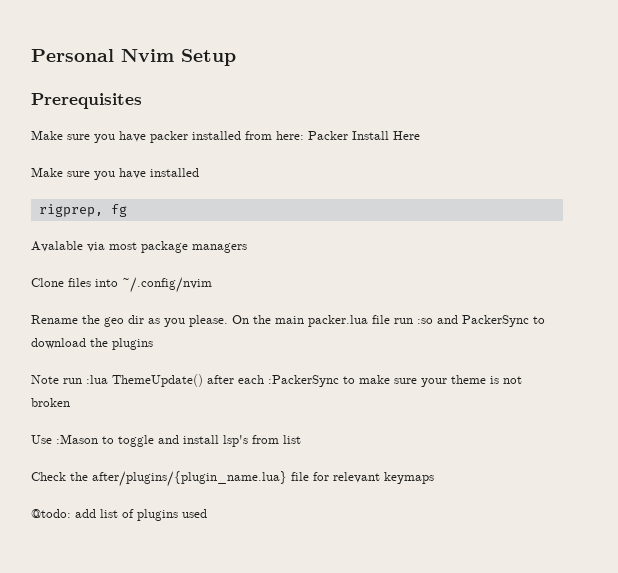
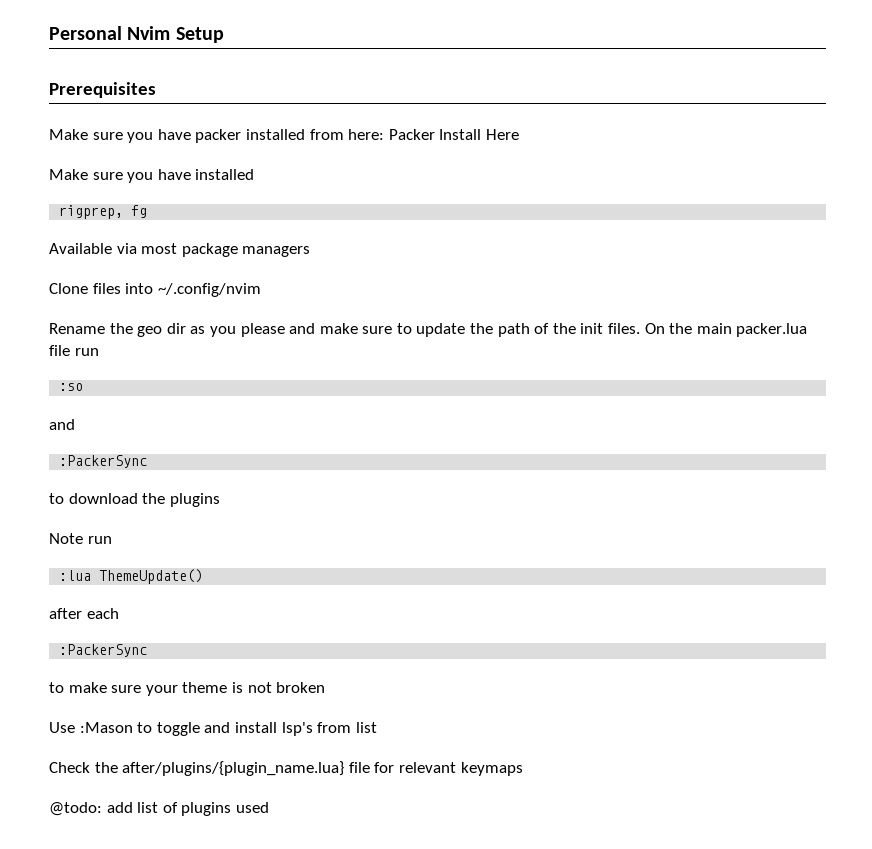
- Avalable via most package managers
+ Available via most package managers
- Rename the geo dir as you please.
+ Rename the geo dir as you please and make sure to update the path of the init files.
- On the main packer.lua file run :so and PackerSync to download the plugins
+ On the main packer.lua file run
+ :so
+ and
+ :PackerSync
+ to download the plugins
- Note run :lua ThemeUpdate() after each :PackerSync to make sure your theme is not broken
+ Note run
+ :lua ThemeUpdate()
+ after each
+ :PackerSync
+ to make sure your theme is not broken

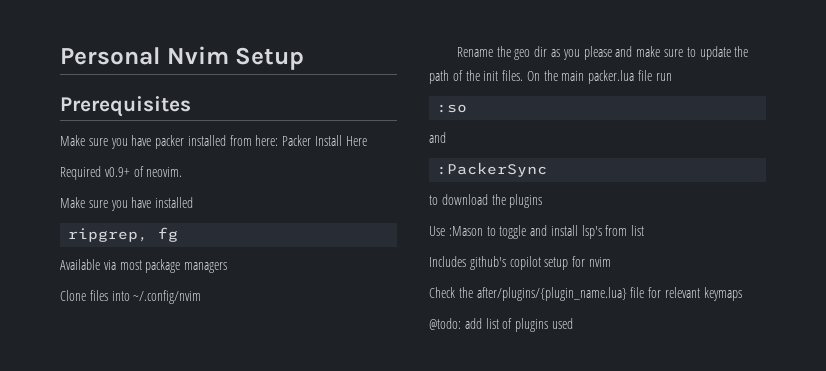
+ Required v0.9+ of neovim.
- rigprep, fg
+ ripgrep, fg
- Note run
- :lua ThemeUpdate()
- after each
- :PackerSync
- to make sure your theme is not broken
+ Includes github's copilot setup for nvim

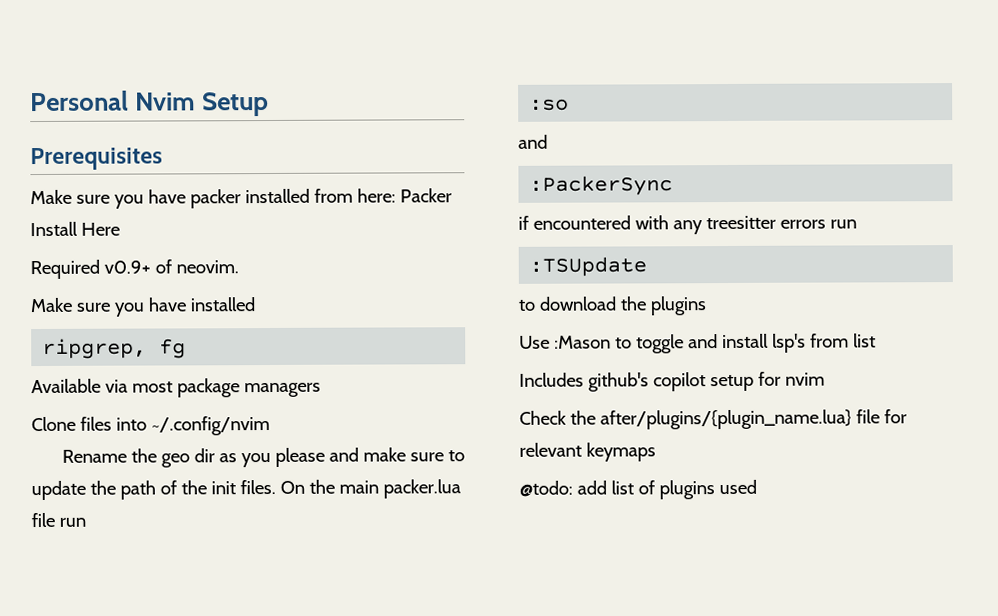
+ if encountered with any treesitter errors run
+ :TSUpdate

